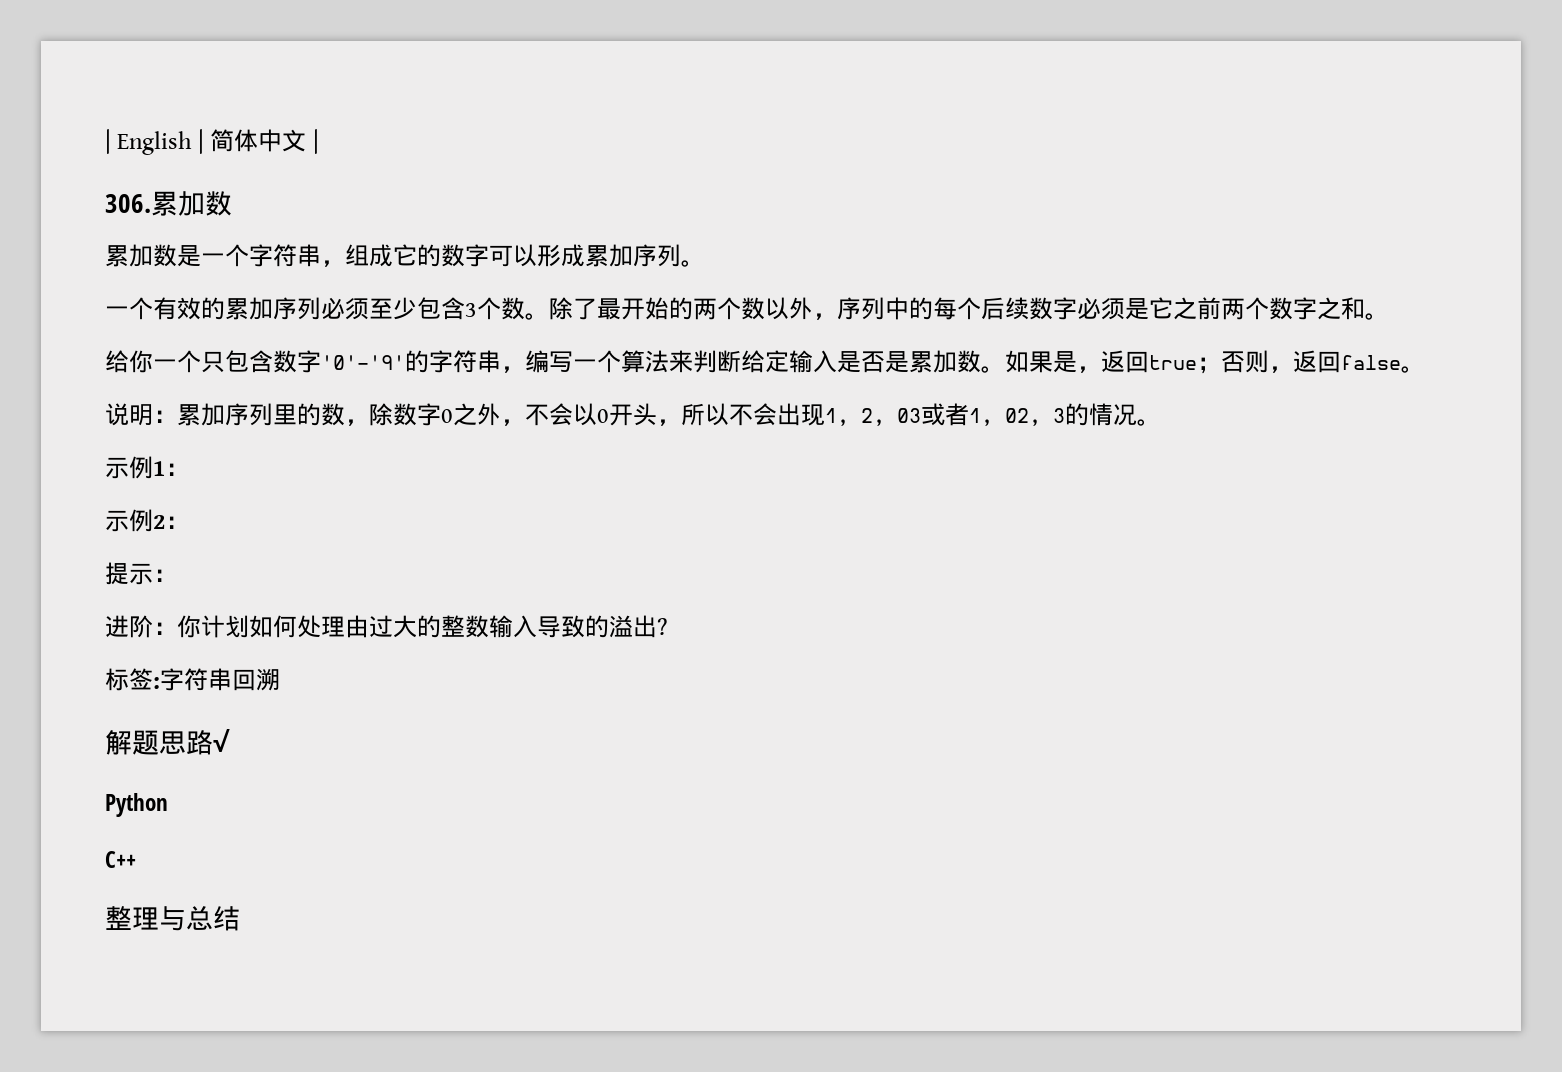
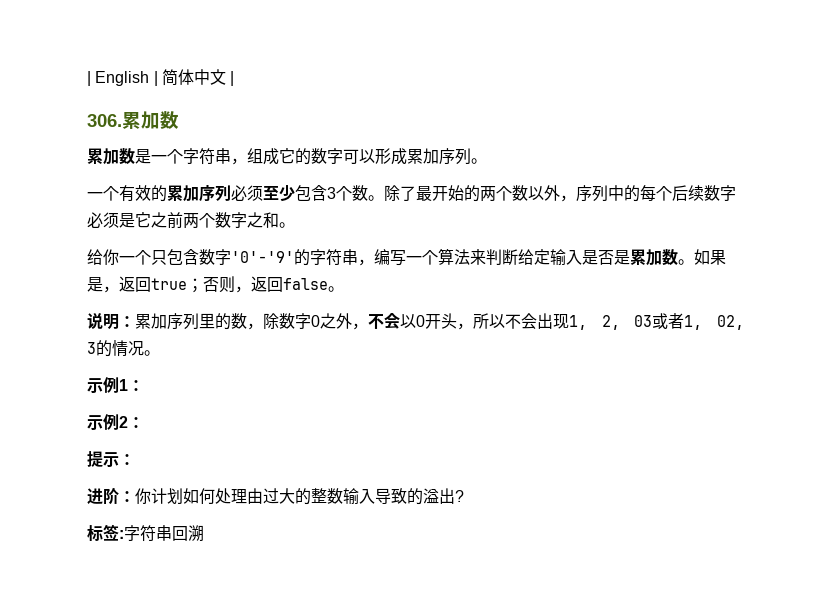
- 解题思路√
- Python
- C++
- 整理与总结

